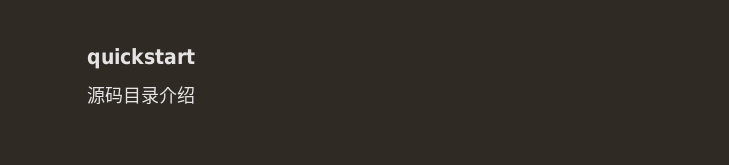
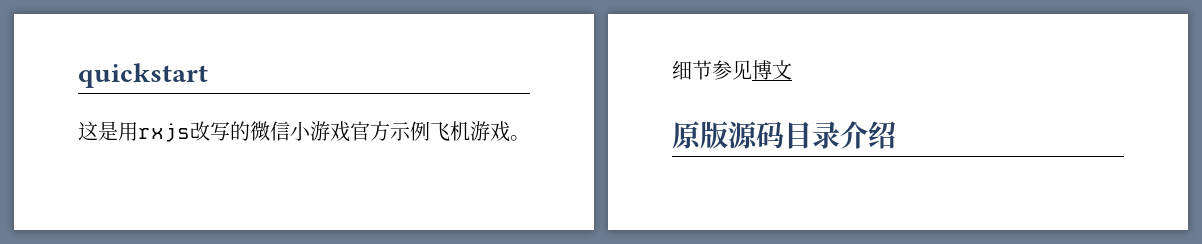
- 源码目录介绍
+ 这是用rxjs改写的微信小游戏官方示例飞机游戏。细节参见博文
+ 原版源码目录介绍

